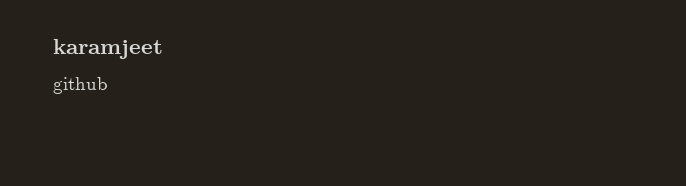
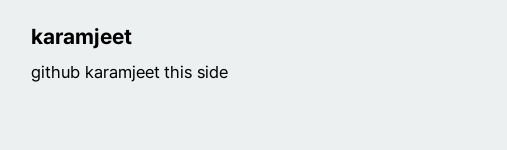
- github
+ github karamjeet this side

